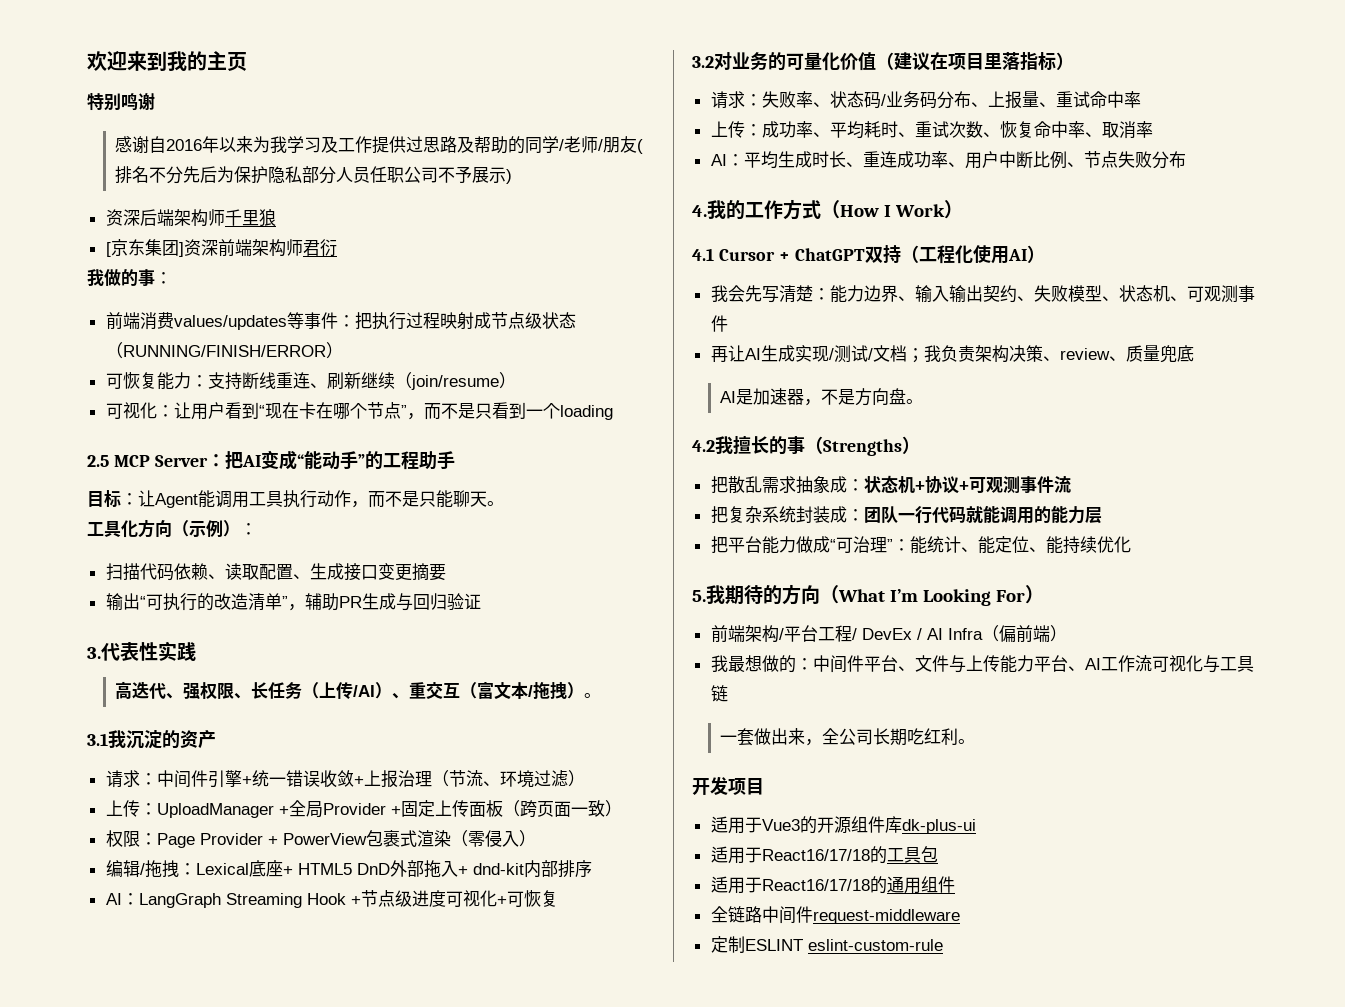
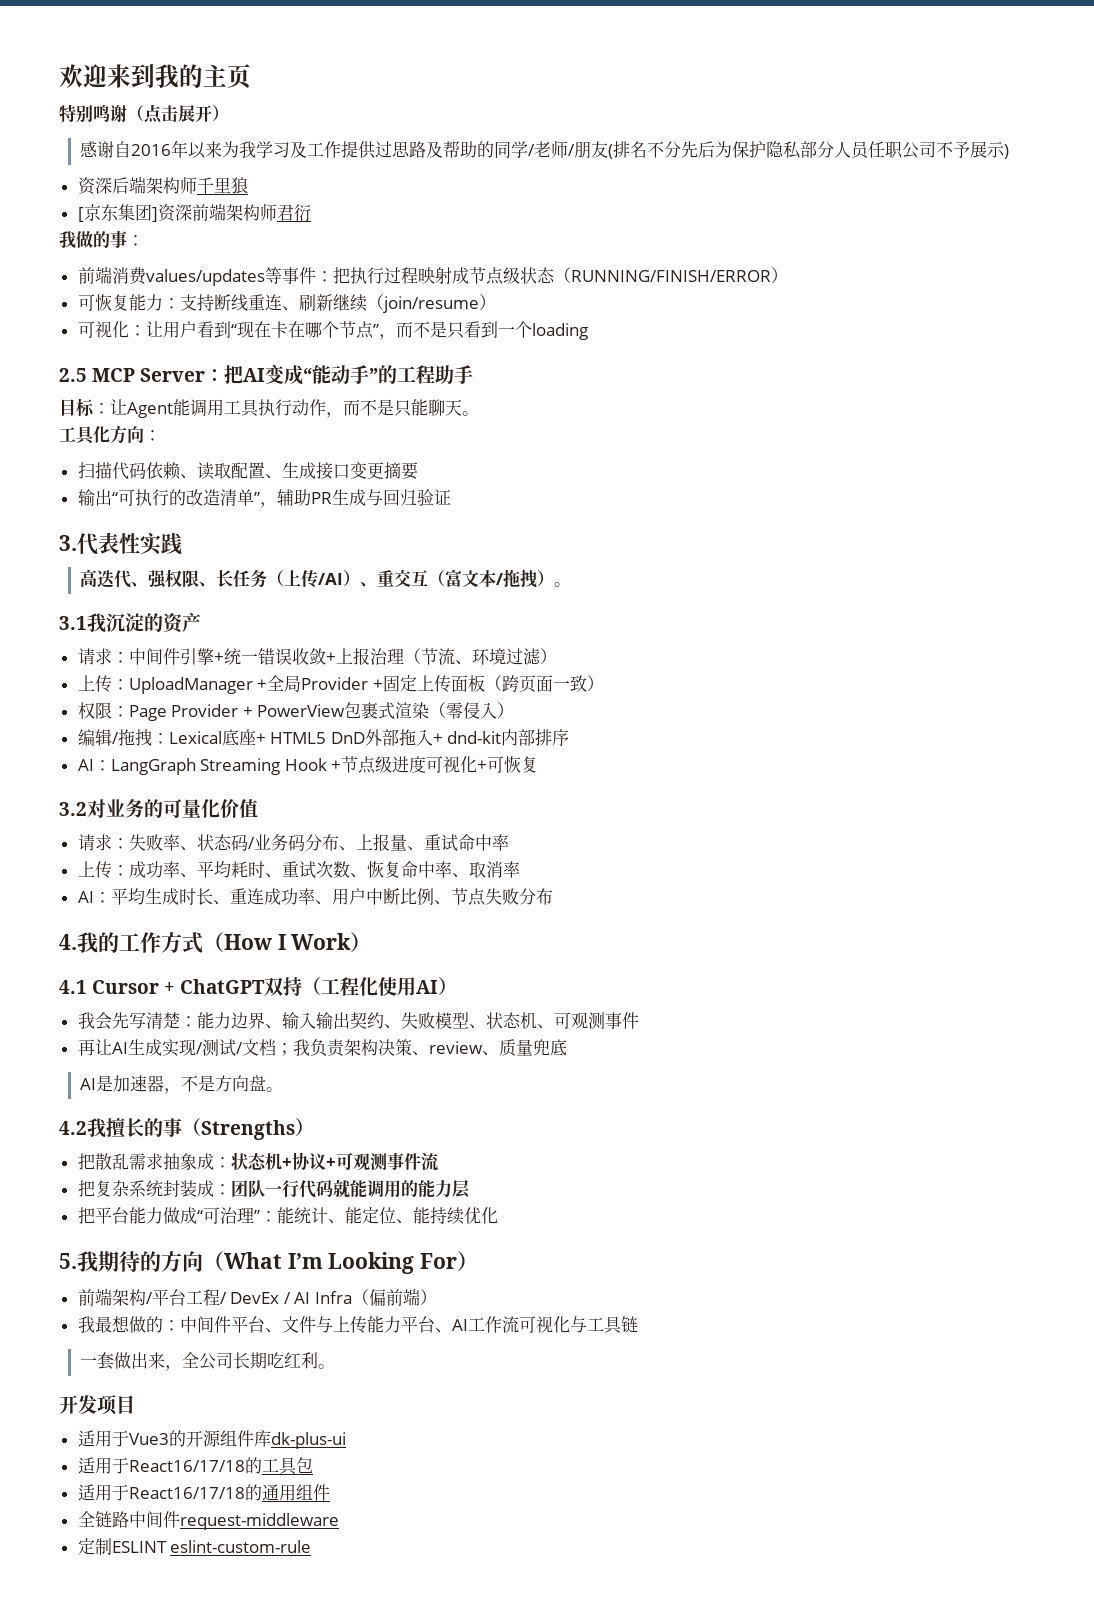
- 特别鸣谢
+ 特别鸣谢（点击展开）
- 工具化方向（示例）：
+ 工具化方向：
- 3.2对业务的可量化价值（建议在项目里落指标）
+ 3.2对业务的可量化价值

